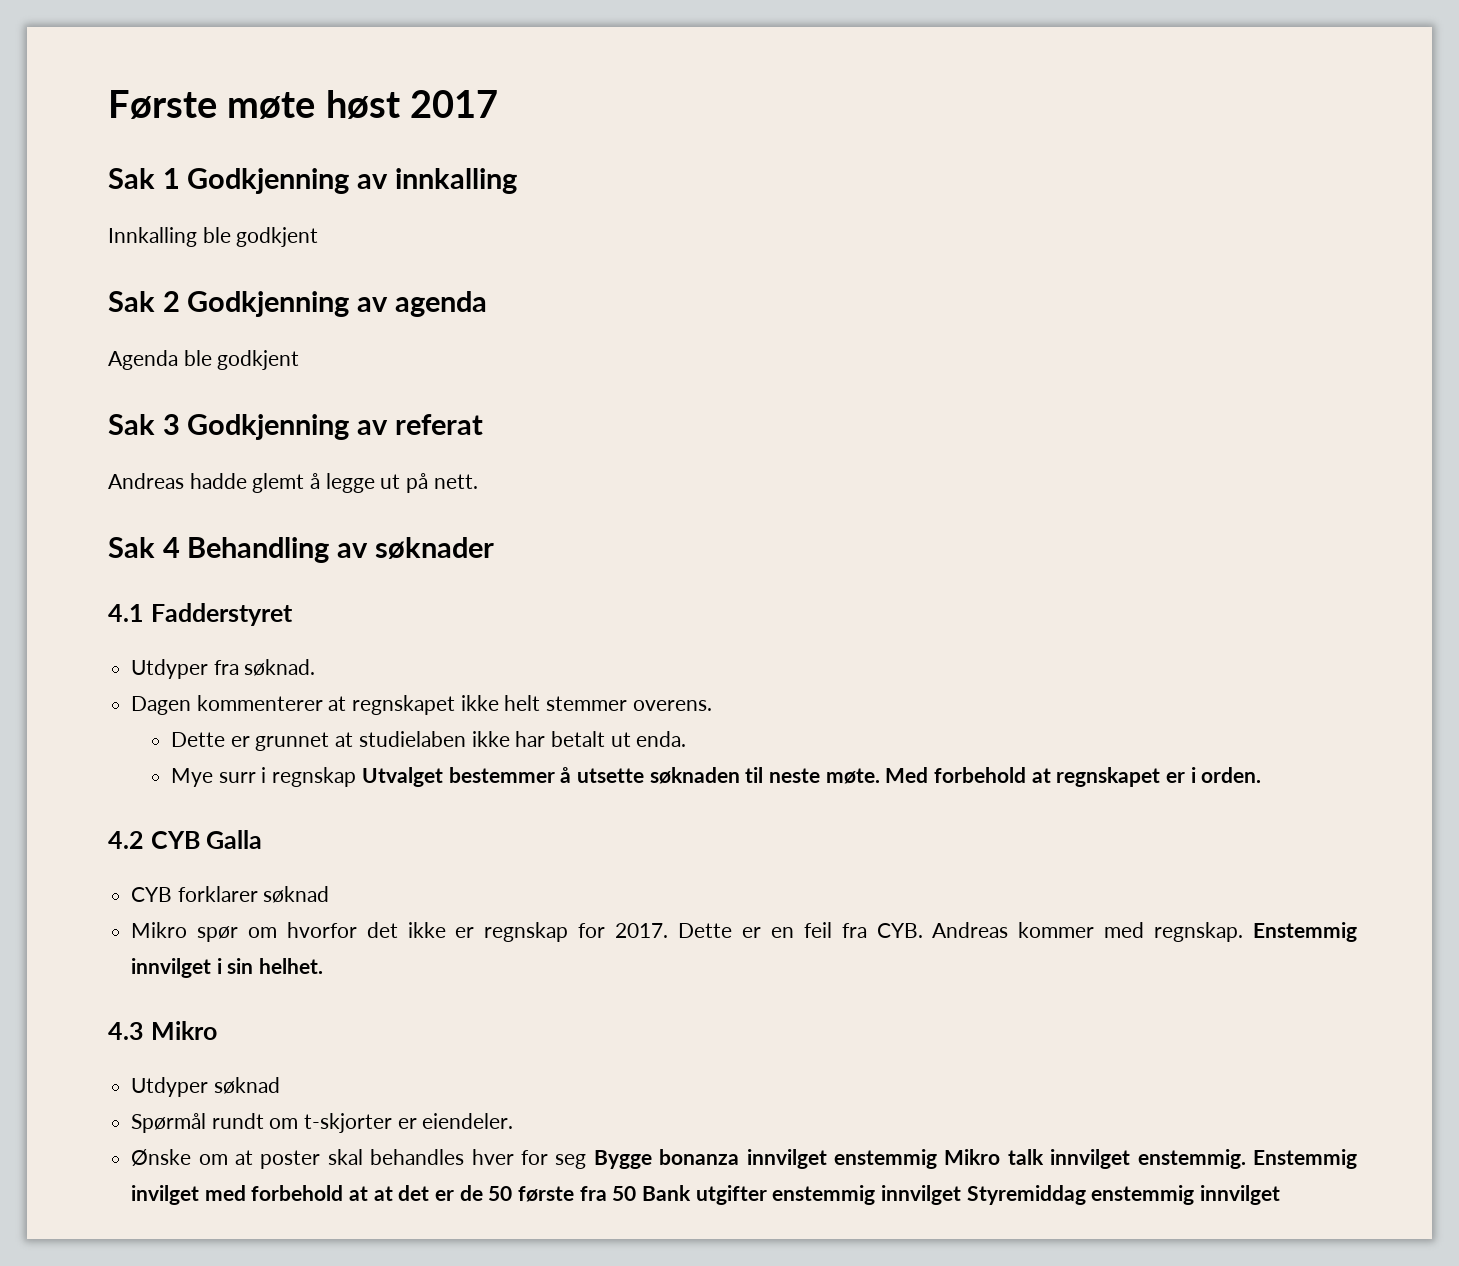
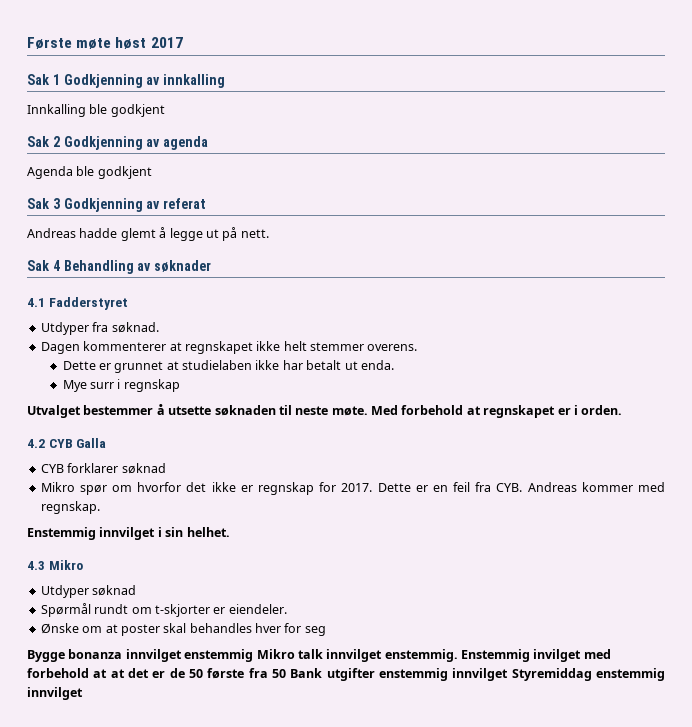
- Mye surr i regnskap Utvalget bestemmer å utsette søknaden til neste møte.
+ Mye surr i regnskap
+ Utvalget bestemmer å utsette søknaden til neste møte.
- Dette er en feil fra CYB. Andreas kommer med regnskap. Enstemmig innvilget i sin helhet.
+ Dette er en feil fra CYB. Andreas kommer med regnskap.
+ Enstemmig innvilget i sin helhet.
- Ønske om at poster skal behandles hver for seg Bygge bonanza innvilget enstemmig Mikro talk innvilget enstemmig.
+ Ønske om at poster skal behandles hver for seg
+ Bygge bonanza innvilget enstemmig Mikro talk innvilget enstemmig.

